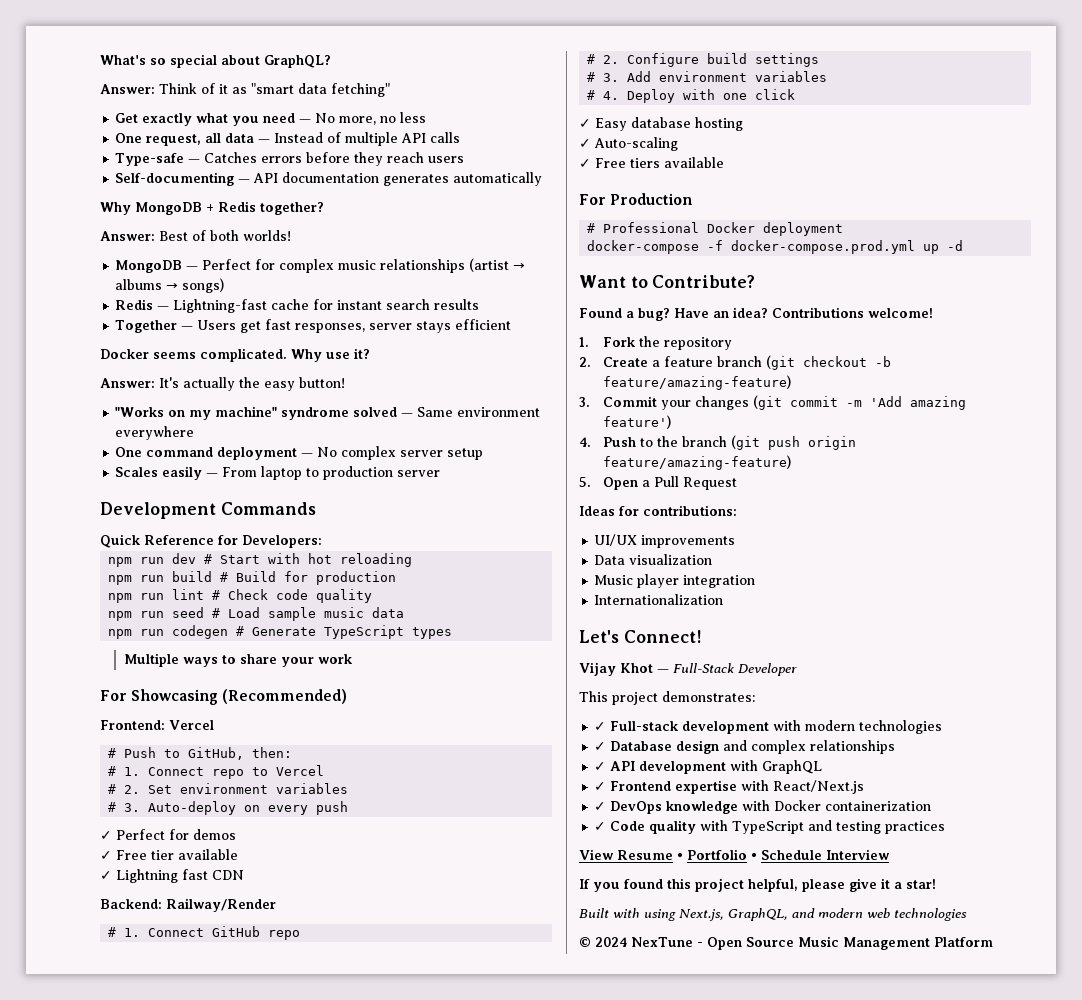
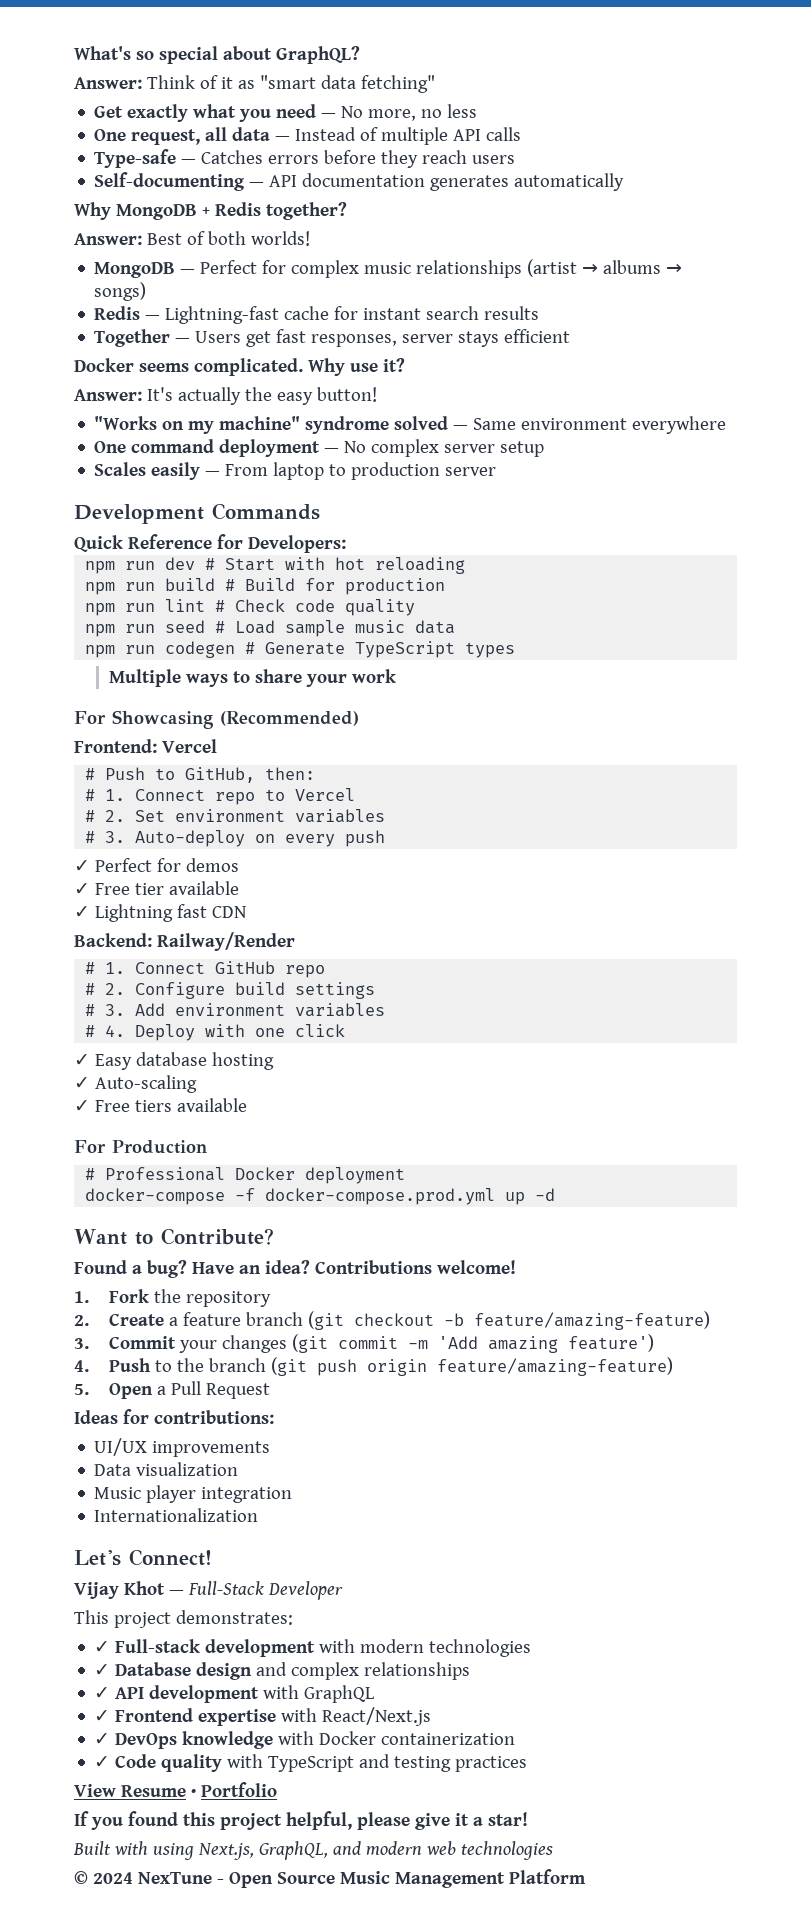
- View Resume • Portfolio • Schedule Interview
+ View Resume • Portfolio

